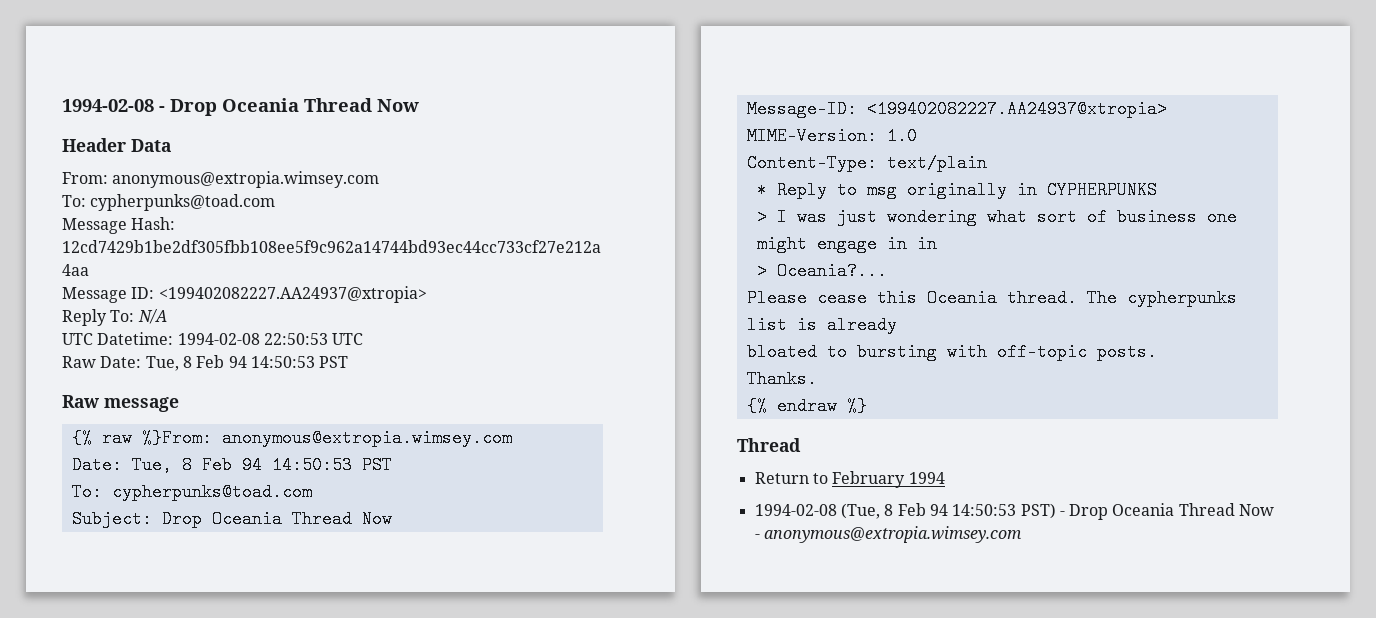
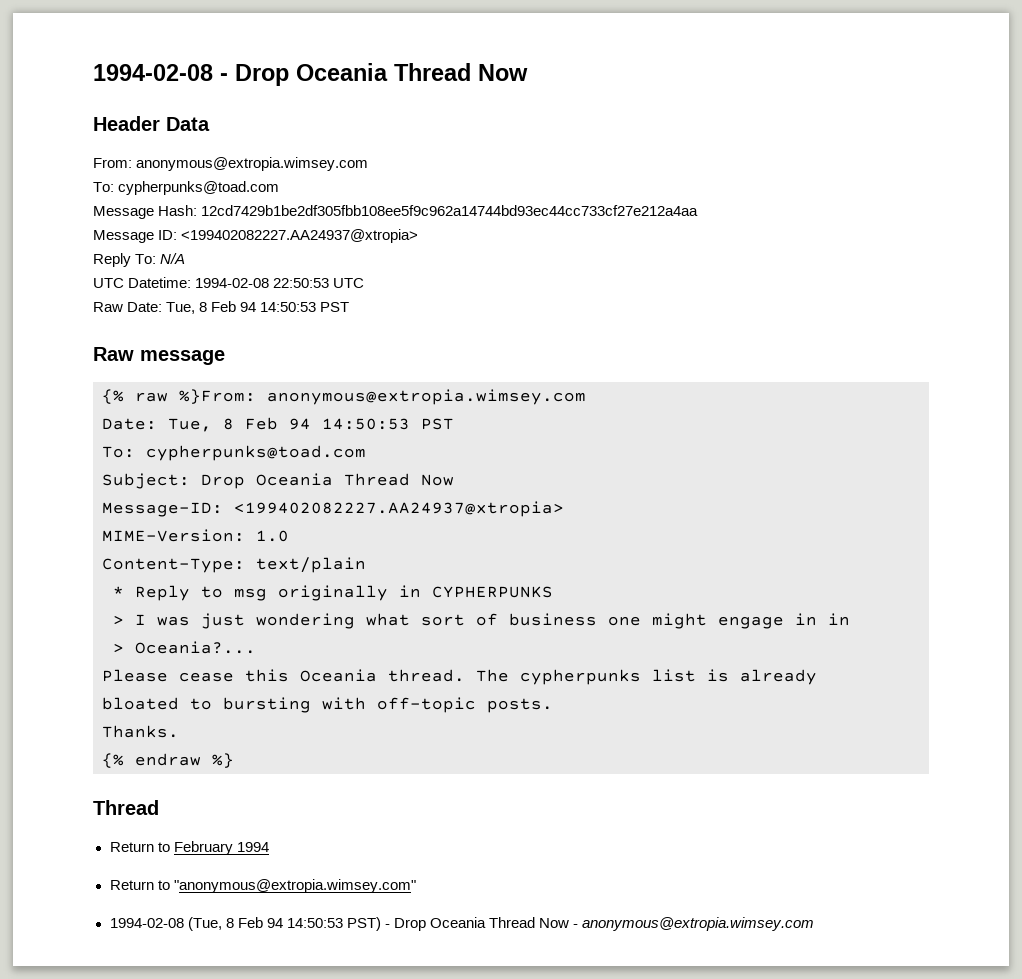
+ Return to "anonymous@extropia.wimsey.com"

